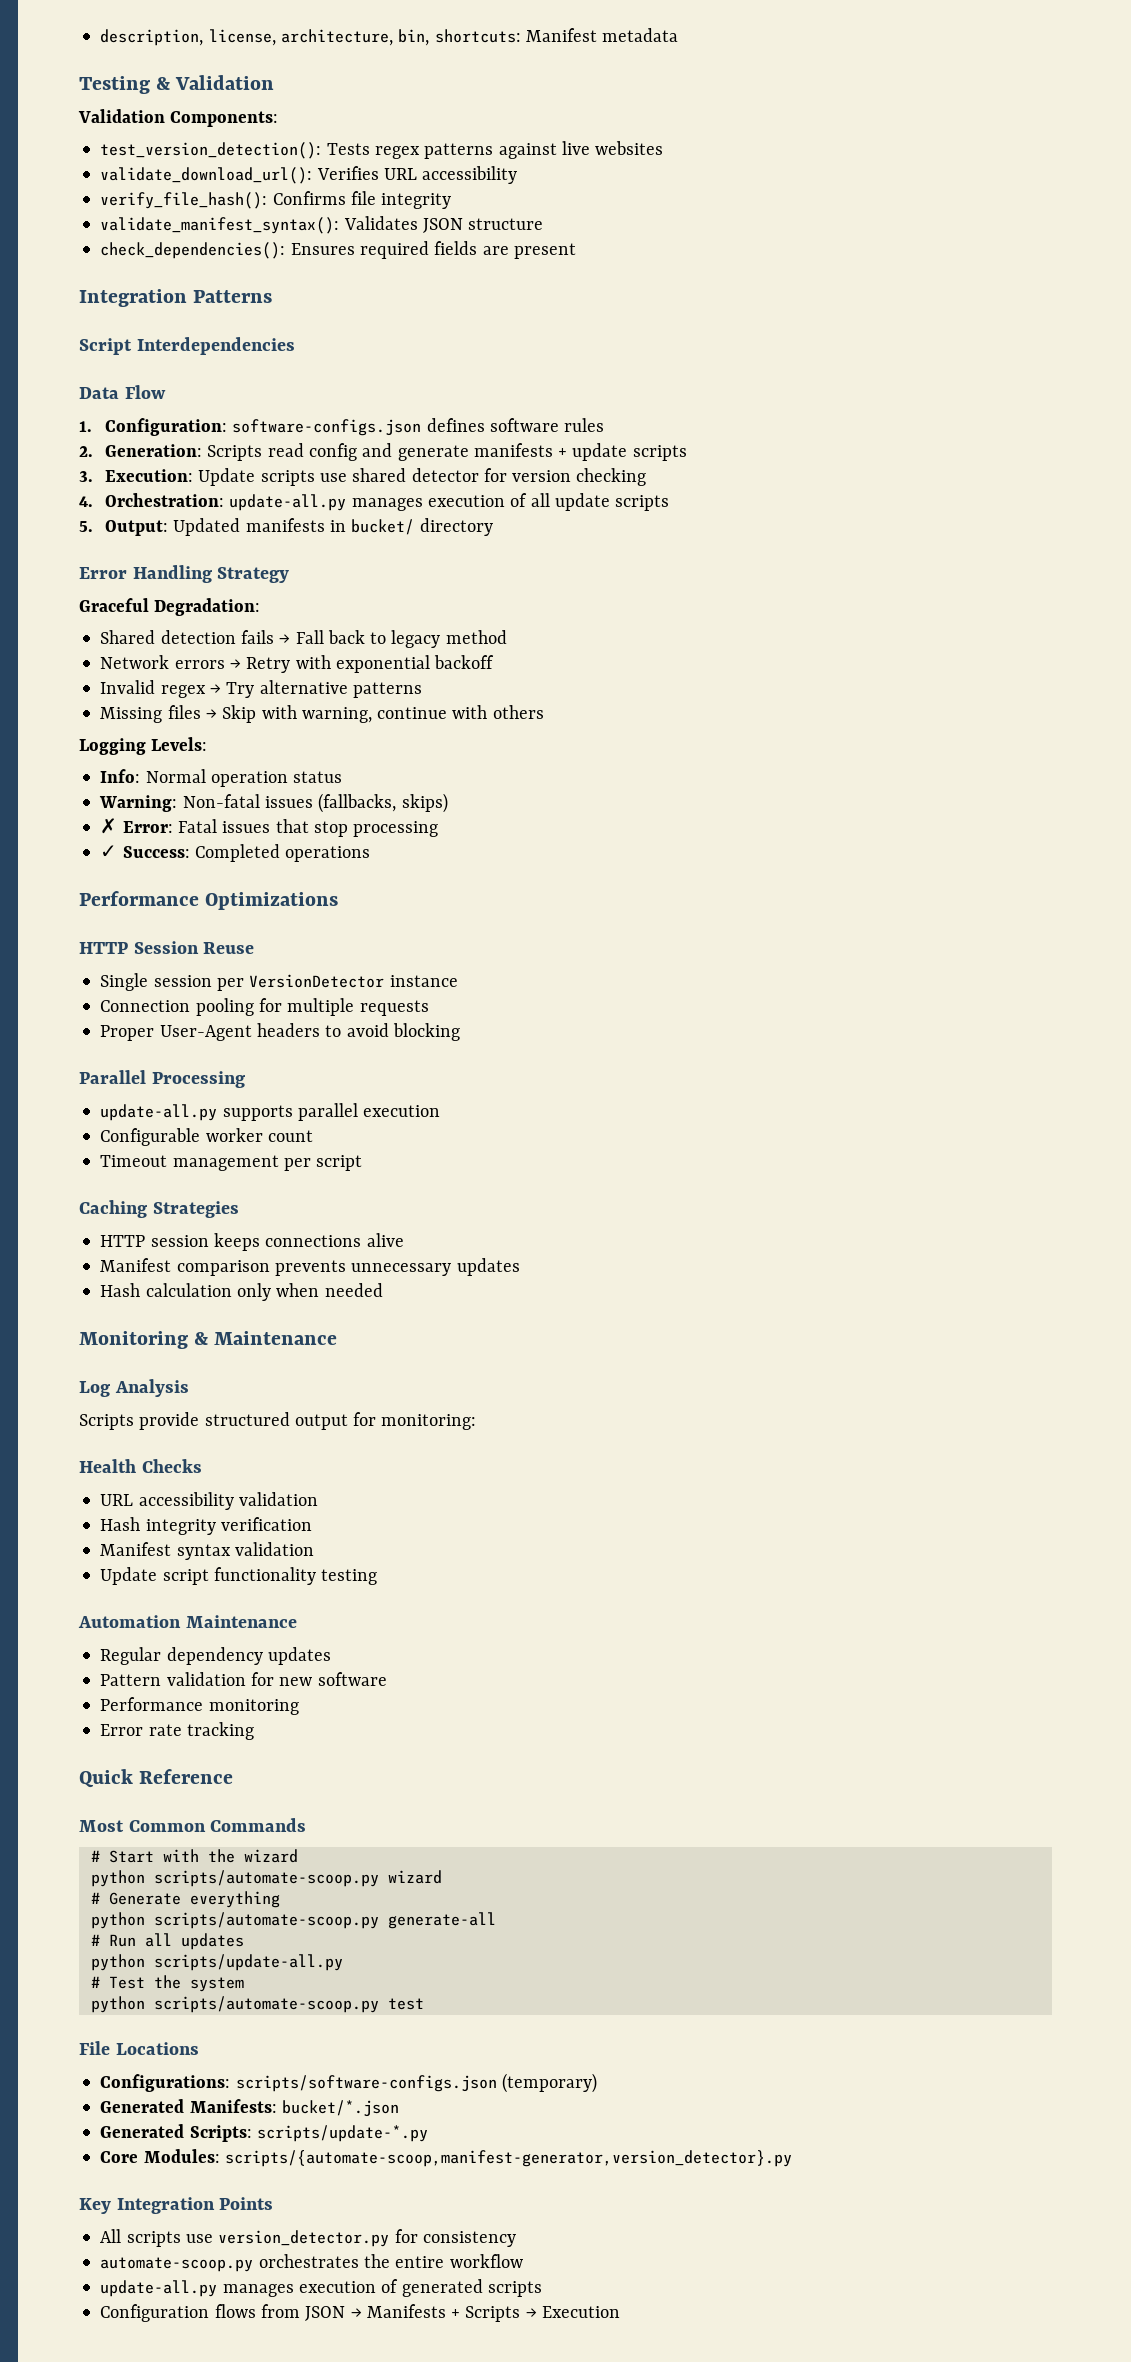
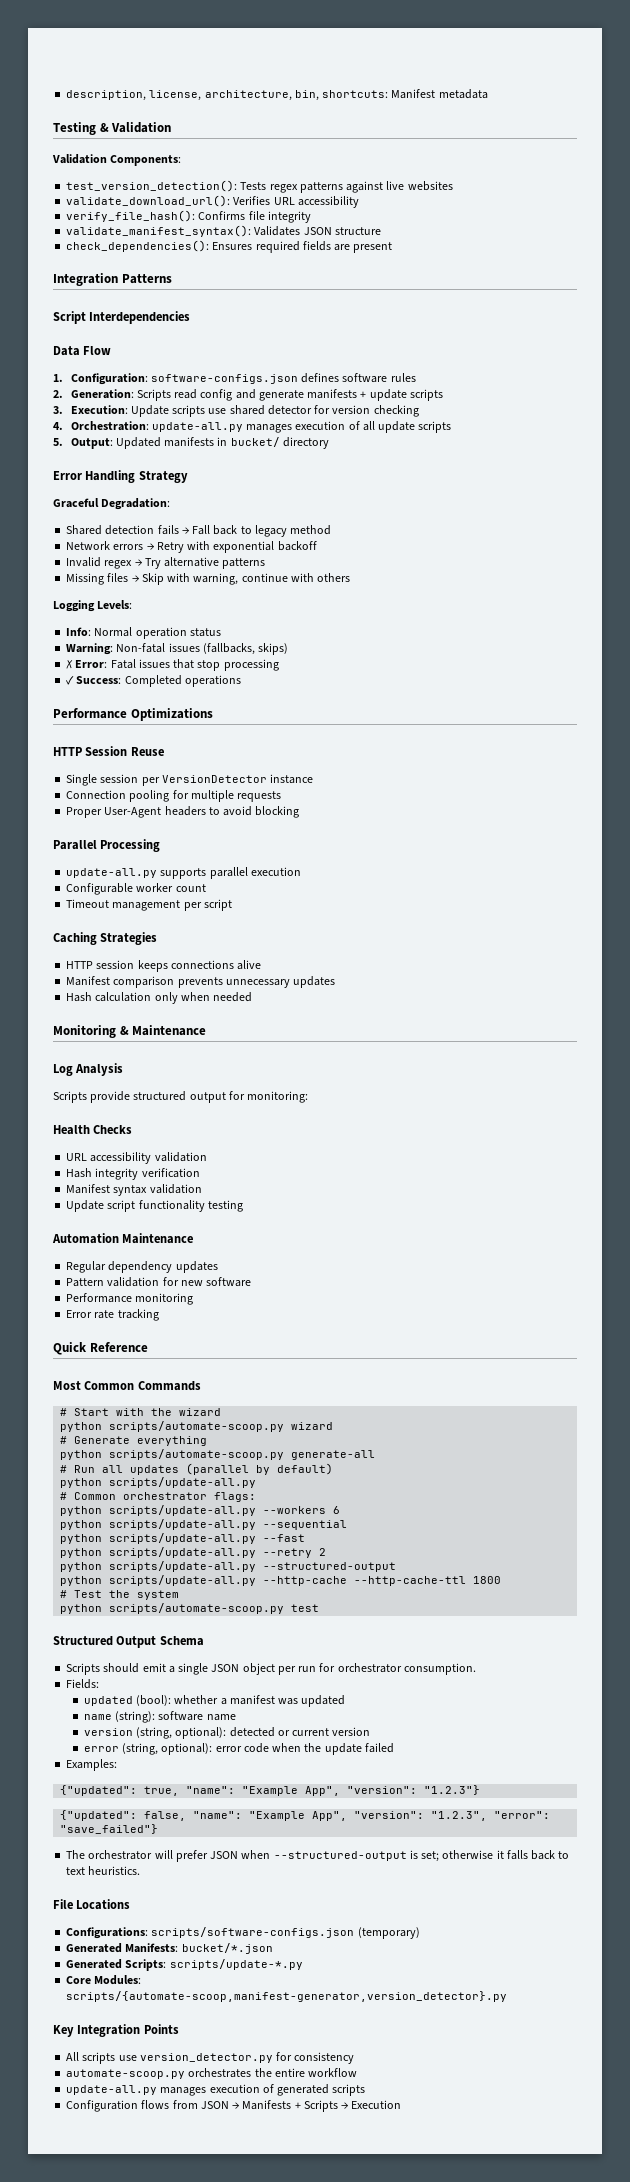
- # Run all updates
+ # Run all updates (parallel by default)
  python scripts/update-all.py
+ # Common orchestrator flags:
+ python scripts/update-all.py --workers 6
+ python scripts/update-all.py --sequential
+ python scripts/update-all.py --fast
+ python scripts/update-all.py --retry 2
+ python scripts/update-all.py --structured-output
+ python scripts/update-all.py --http-cache --http-cache-ttl 1800
+ Structured Output Schema
+ Scripts should emit a single JSON object per run for orchestrator consumption.
+ Fields:
+ updated (bool): whether a manifest was updated
+ name (string): software name
+ version (string, optional): detected or current version
+ error (string, optional): error code when the update failed
+ Examples:
+ {"updated": true, "name": "Example App", "version": "1.2.3"}
+ {"updated": false, "name": "Example App", "version": "1.2.3", "error": "save_failed"}
+ The orchestrator will prefer JSON when --structured-output is set; otherwise it falls back to text heuristics.

